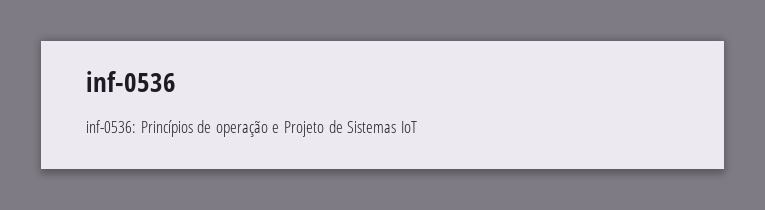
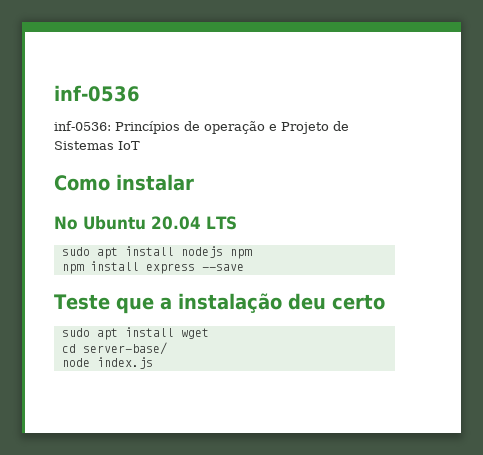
+ Como instalar
+ No Ubuntu 20.04 LTS
+ sudo apt install nodejs npm
+ npm install express --save
+ Teste que a instalação deu certo
+ sudo apt install wget
+ cd server-base/
+ node index.js

